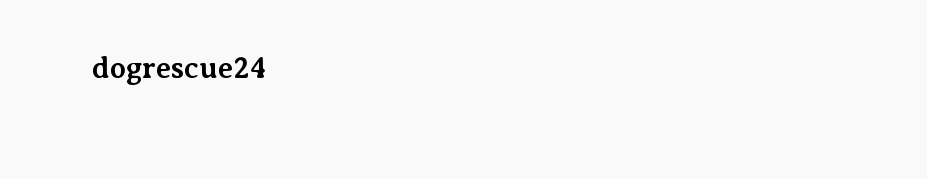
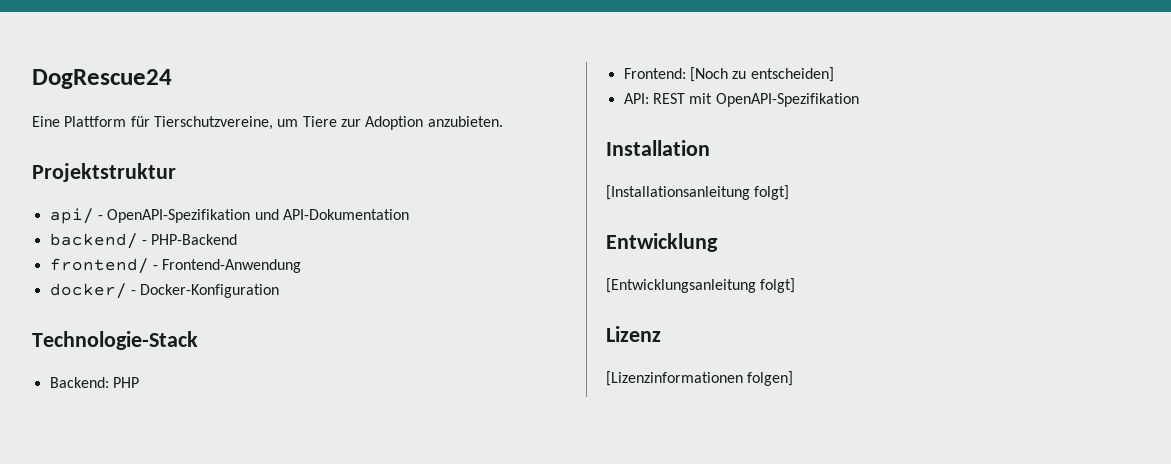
- dogrescue24
+ DogRescue24
+ Eine Plattform für Tierschutzvereine, um Tiere zur Adoption anzubieten.
+ Projektstruktur
+ api/ - OpenAPI-Spezifikation und API-Dokumentation
+ backend/ - PHP-Backend
+ frontend/ - Frontend-Anwendung
+ docker/ - Docker-Konfiguration
+ Technologie-Stack
+ Backend: PHP
+ Frontend: [Noch zu entscheiden]
+ API: REST mit OpenAPI-Spezifikation
+ Installation
+ [Installationsanleitung folgt]
+ Entwicklung
+ [Entwicklungsanleitung folgt]
+ Lizenz
+ [Lizenzinformationen folgen]

